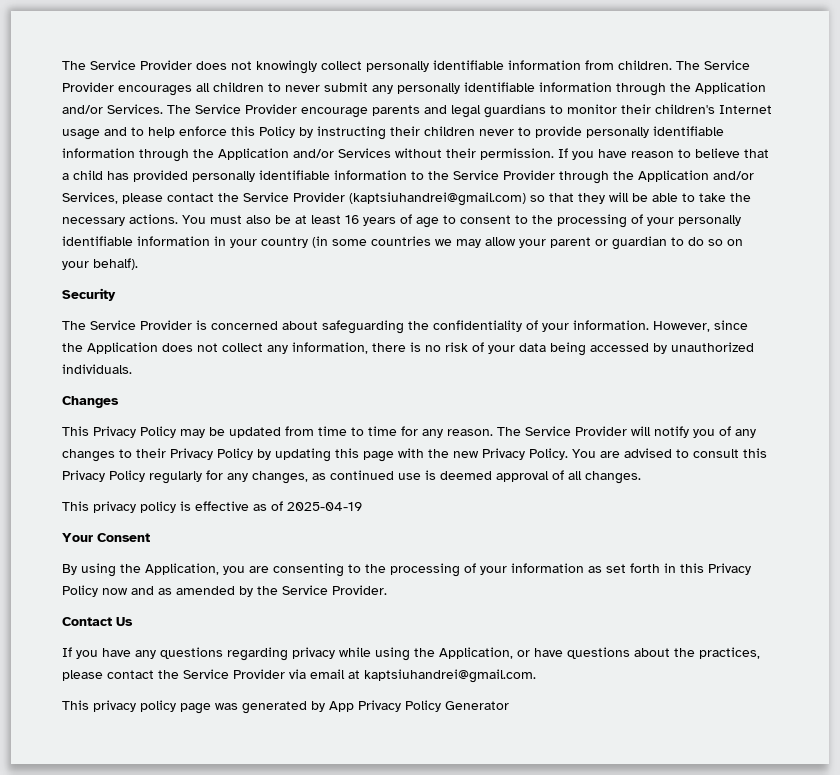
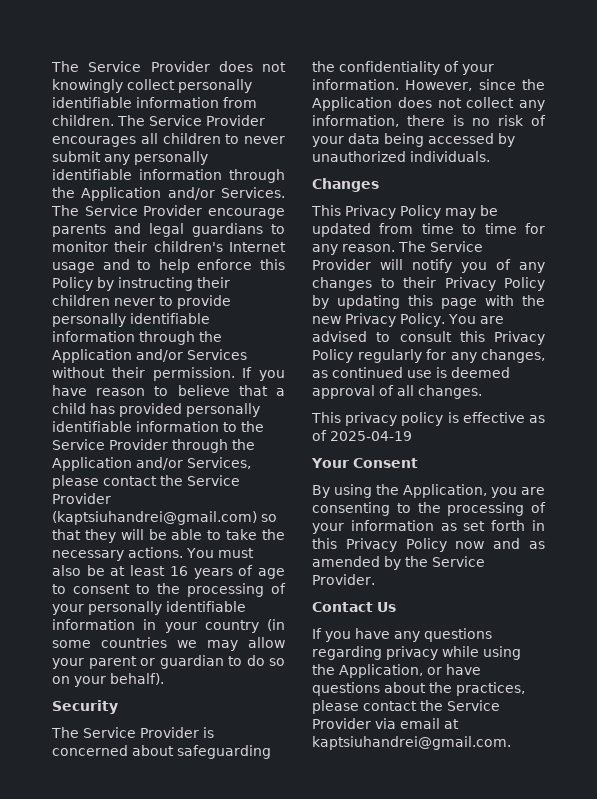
- This privacy policy page was generated by App Privacy Policy Generator

